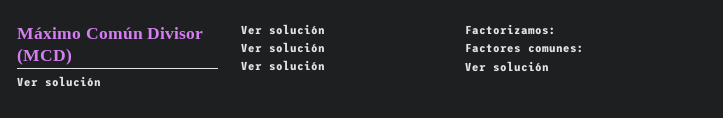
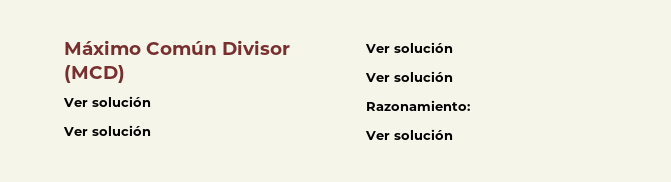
- Factorizamos:
- Factores comunes:
+ Razonamiento:

